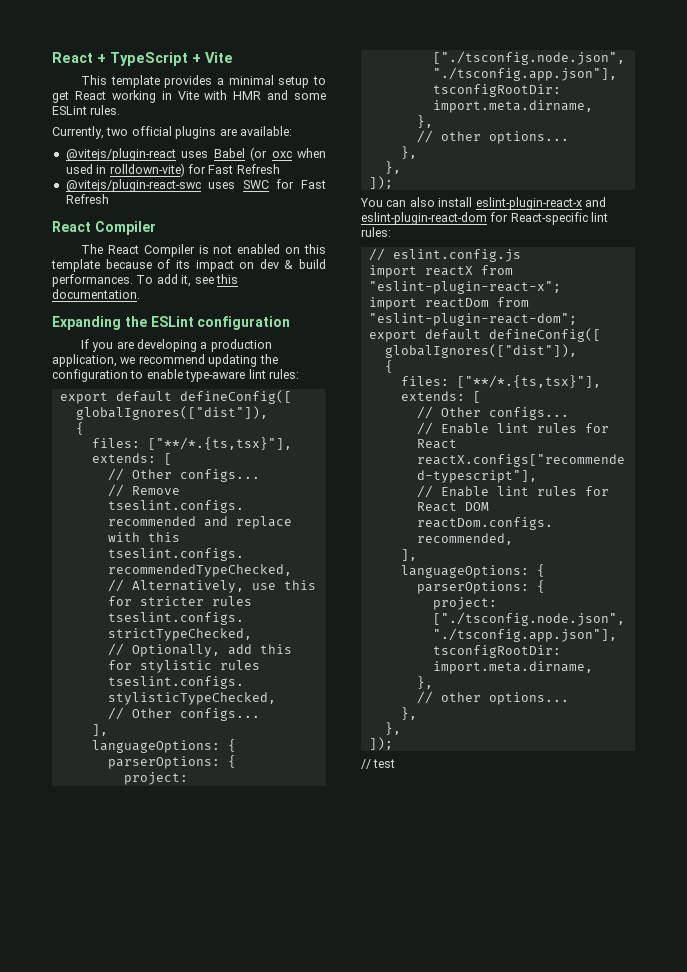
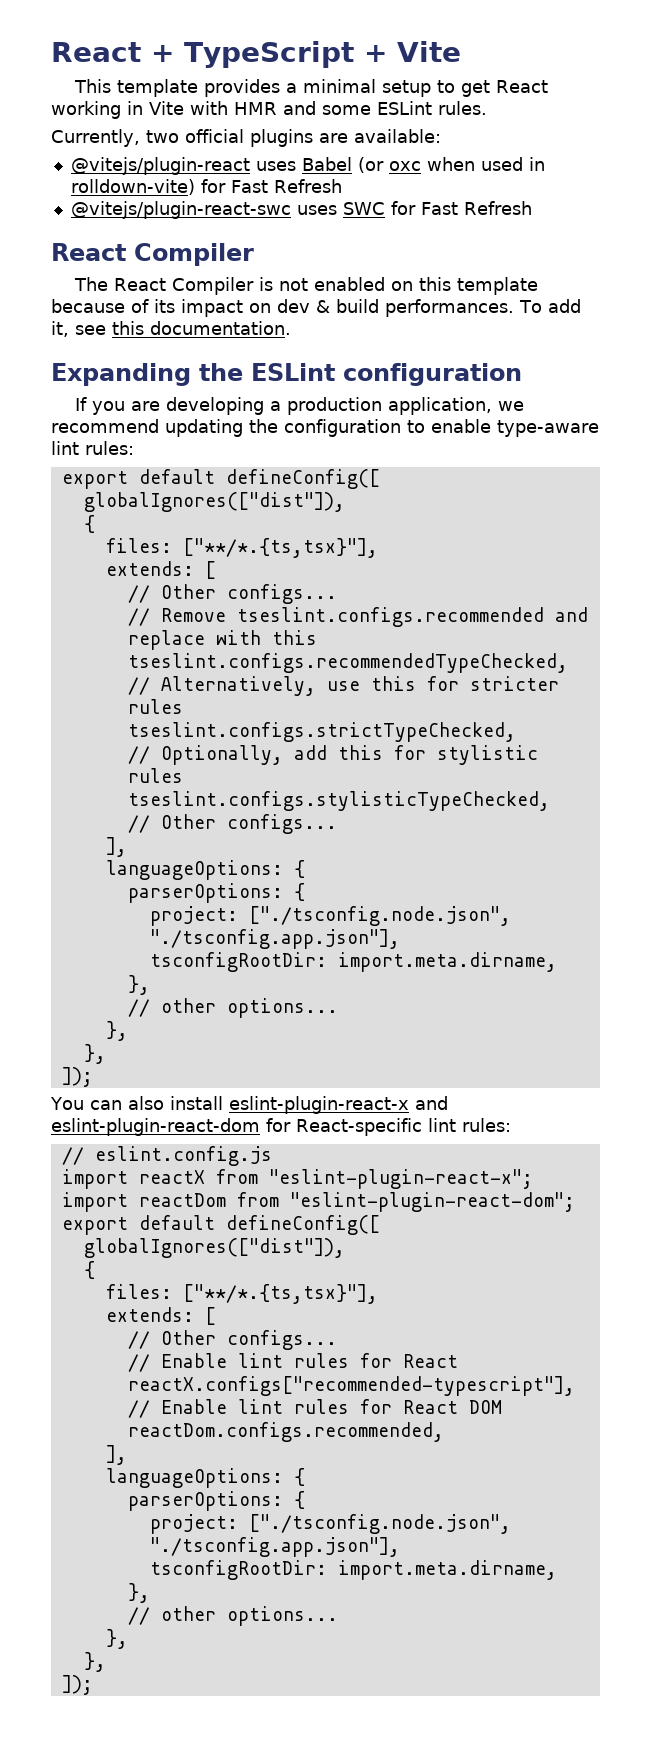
- // test

